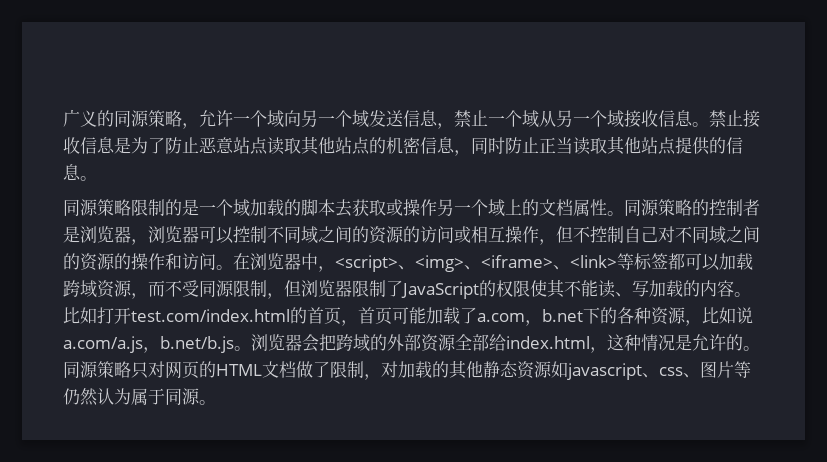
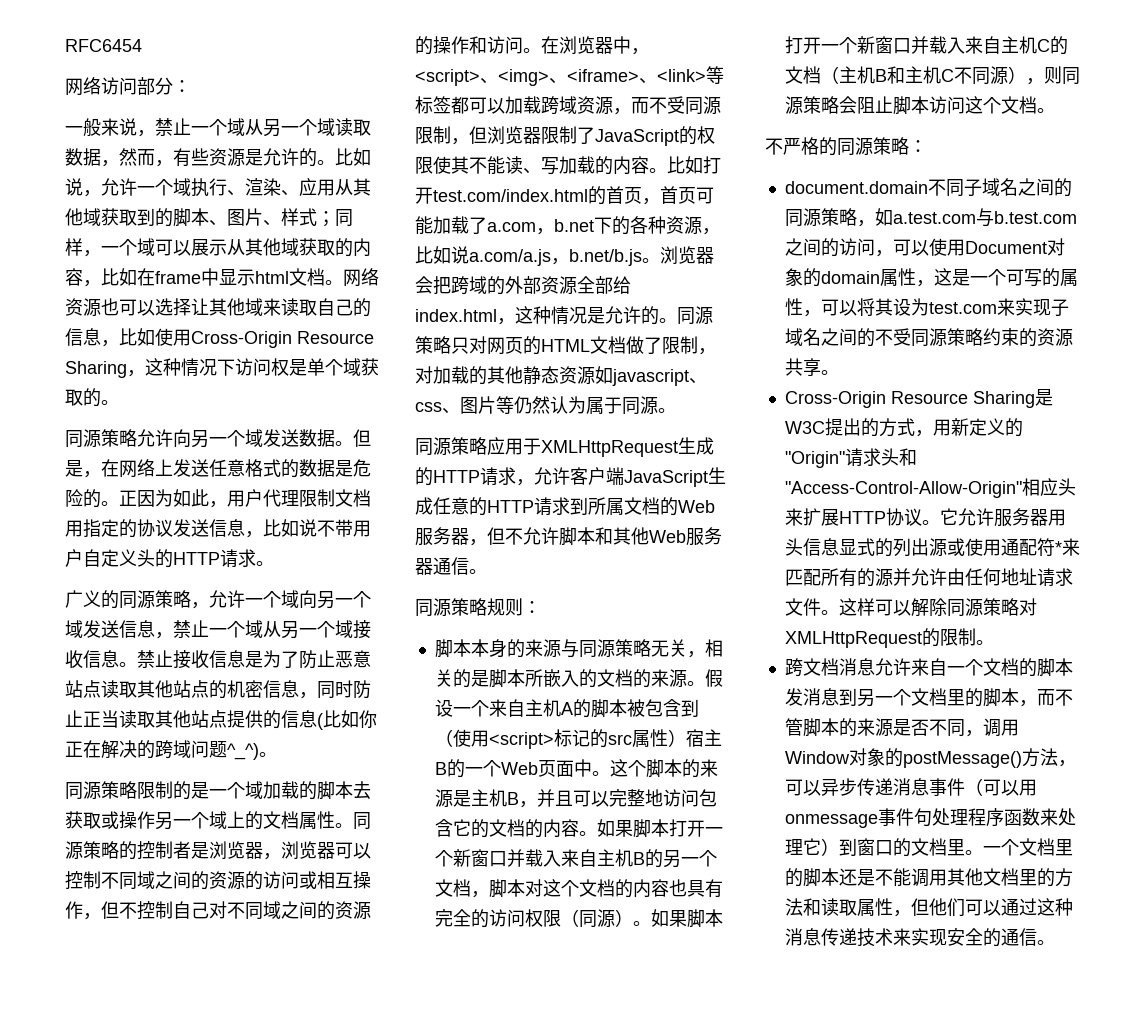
+ RFC6454
+ 网络访问部分：
+ 一般来说，禁止一个域从另一个域读取数据，然而，有些资源是允许的。比如说，允许一个域执行、渲染、应用从其他域获取到的脚本、图片、样式；同样，一个域可以展示从其他域获取的内容，比如在frame中显示html文档。网络资源也可以选择让其他域来读取自己的信息，比如使用Cross-Origin Resource Sharing，这种情况下访问权是单个域获取的。
+ 同源策略允许向另一个域发送数据。但是，在网络上发送任意格式的数据是危险的。正因为如此，用户代理限制文档用指定的协议发送信息，比如说不带用户自定义头的HTTP请求。
- 禁止接收信息是为了防止恶意站点读取其他站点的机密信息，同时防止正当读取其他站点提供的信息。
+ 禁止接收信息是为了防止恶意站点读取其他站点的机密信息，同时防止正当读取其他站点提供的信息(比如你正在解决的跨域问题^_^)。
+ 同源策略应用于XMLHttpRequest生成的HTTP请求，允许客户端JavaScript生成任意的HTTP请求到所属文档的Web服务器，但不允许脚本和其他Web服务器通信。
+ 同源策略规则：
+ 脚本本身的来源与同源策略无关，相关的是脚本所嵌入的文档的来源。假设一个来自主机A的脚本被包含到（使用<script>标记的src属性）宿主B的一个Web页面中。这个脚本的来源是主机B，并且可以完整地访问包含它的文档的内容。如果脚本打开一个新窗口并载入来自主机B的另一个文档，脚本对这个文档的内容也具有完全的访问权限（同源）。如果脚本打开一个新窗口并载入来自主机C的文档（主机B和主机C不同源），则同源策略会阻止脚本访问这个文档。
+ 不严格的同源策略：
+ document.domain不同子域名之间的同源策略，如a.test.com与b.test.com之间的访问，可以使用Document对象的domain属性，这是一个可写的属性，可以将其设为test.com来实现子域名之间的不受同源策略约束的资源共享。
+ Cross-Origin Resource Sharing是W3C提出的方式，用新定义的"Origin"请求头和"Access-Control-Allow-Origin"相应头来扩展HTTP协议。它允许服务器用头信息显式的列出源或使用通配符*来匹配所有的源并允许由任何地址请求文件。这样可以解除同源策略对XMLHttpRequest的限制。
+ 跨文档消息允许来自一个文档的脚本发消息到另一个文档里的脚本，而不管脚本的来源是否不同，调用Window对象的postMessage()方法，可以异步传递消息事件（可以用onmessage事件句处理程序函数来处理它）到窗口的文档里。一个文档里的脚本还是不能调用其他文档里的方法和读取属性，但他们可以通过这种消息传递技术来实现安全的通信。

